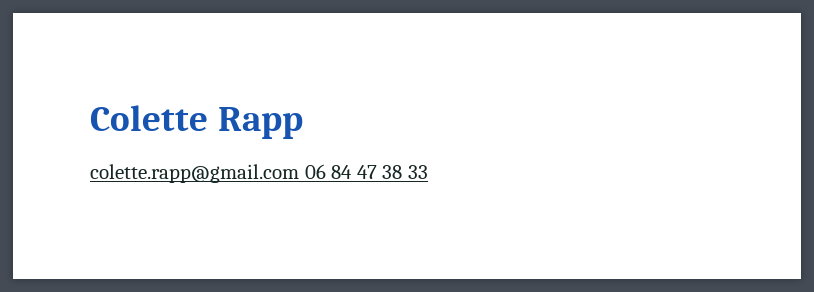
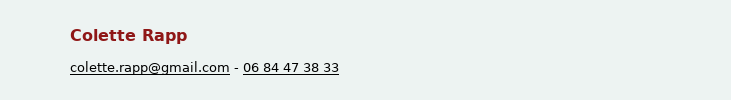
- colette.rapp@gmail.com 06 84 47 38 33
+ colette.rapp@gmail.com - 06 84 47 38 33

